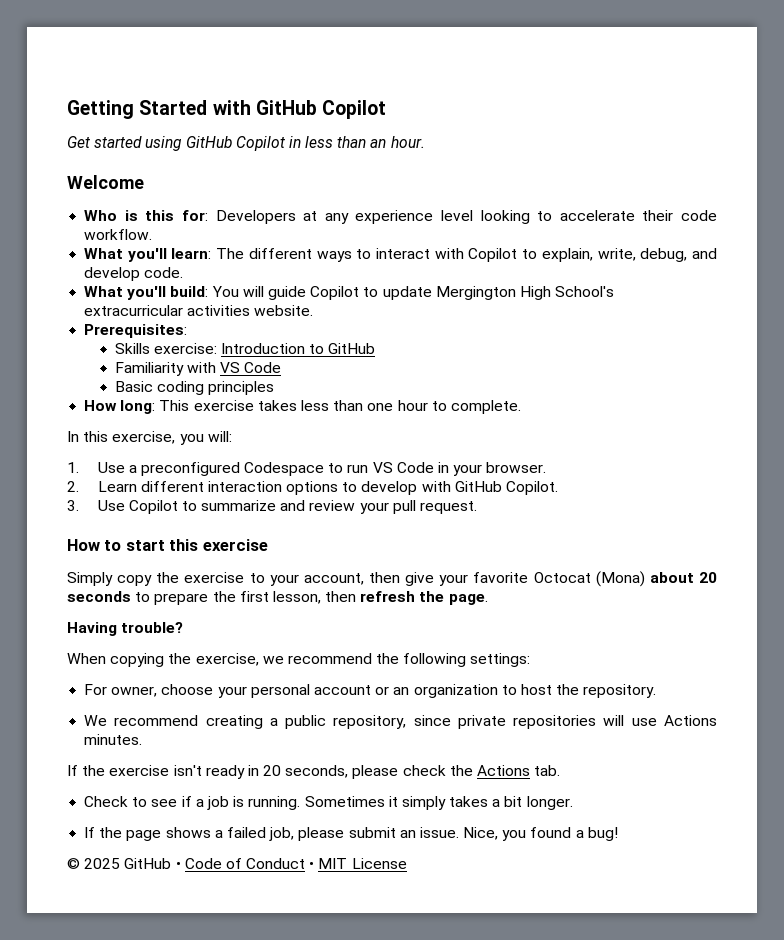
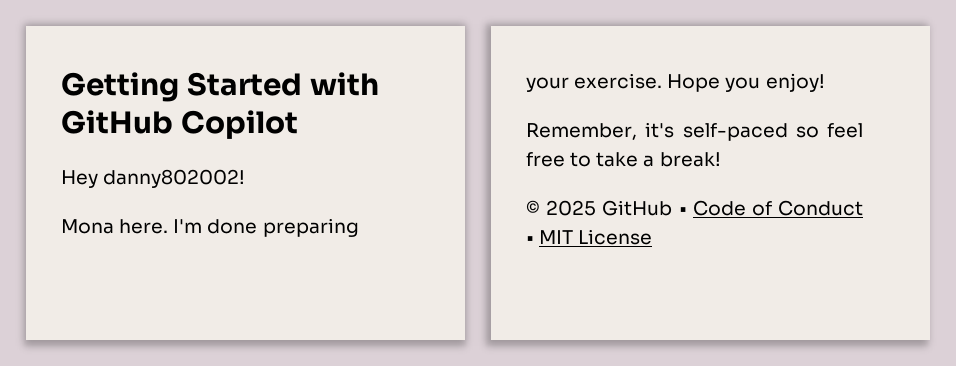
- Get started using GitHub Copilot in less than an hour.
- Welcome
- Who is this for: Developers at any experience level looking to accelerate their code workflow.
- What you'll learn: The different ways to interact with Copilot to explain, write, debug, and develop code.
- What you'll build: You will guide Copilot to update Mergington High School's extracurricular activities website.
- Prerequisites:
- Skills exercise: Introduction to GitHub
- Familiarity with VS Code
- Basic coding principles
- How long: This exercise takes less than one hour to complete.
- In this exercise, you will:
- 1. Use a preconfigured Codespace to run VS Code in your browser.
- 2. Learn different interaction options to develop with GitHub Copilot.
- 3. Use Copilot to summarize and review your pull request.
- How to start this exercise
- Simply copy the exercise to your account, then give your favorite Octocat (Mona) about 20 seconds to prepare the first lesson, then refresh the page.
- Having trouble?
- When copying the exercise, we recommend the following settings:
- For owner, choose your personal account or an organization to host the repository.
- We recommend creating a public repository, since private repositories will use Actions minutes.
- If the exercise isn't ready in 20 seconds, please check the Actions tab.
- Check to see if a job is running. Sometimes it simply takes a bit longer.
- If the page shows a failed job, please submit an issue. Nice, you found a bug!
+ Hey danny802002!
+ Mona here. I'm done preparing your exercise. Hope you enjoy!
+ Remember, it's self-paced so feel free to take a break!

